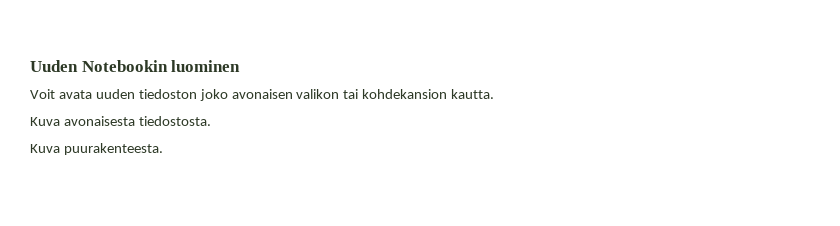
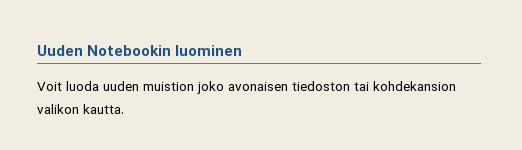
- Voit avata uuden tiedoston joko avonaisen valikon tai kohdekansion kautta.
+ Voit luoda uuden muistion joko avonaisen tiedoston tai kohdekansion valikon kautta.
- Kuva avonaisesta tiedostosta.
- Kuva puurakenteesta.

